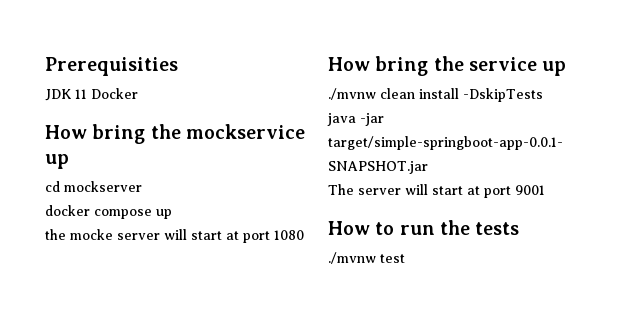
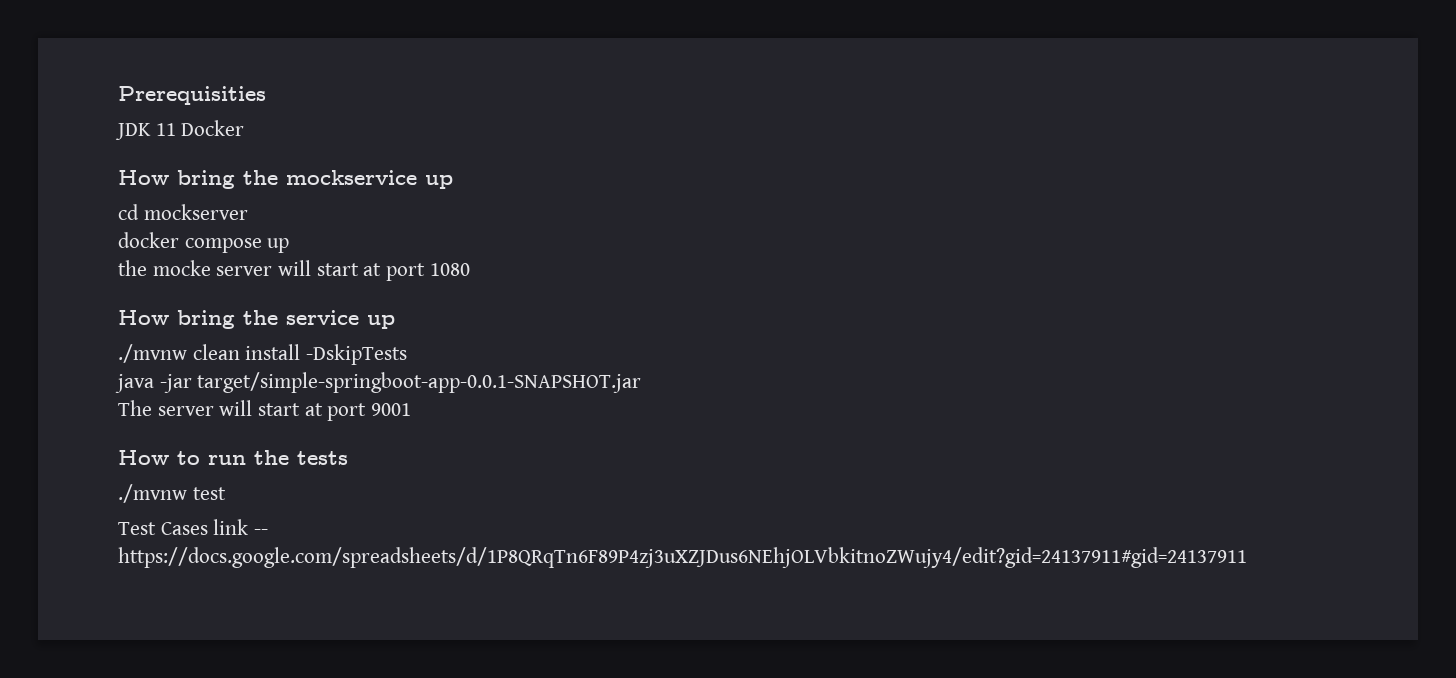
+ Test Cases link -- https://docs.google.com/spreadsheets/d/1P8QRqTn6F89P4zj3uXZJDus6NEhjOLVbkitnoZWujy4/edit?gid=24137911#gid=24137911

